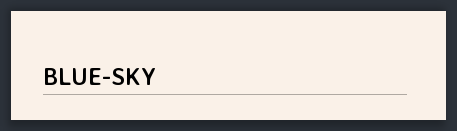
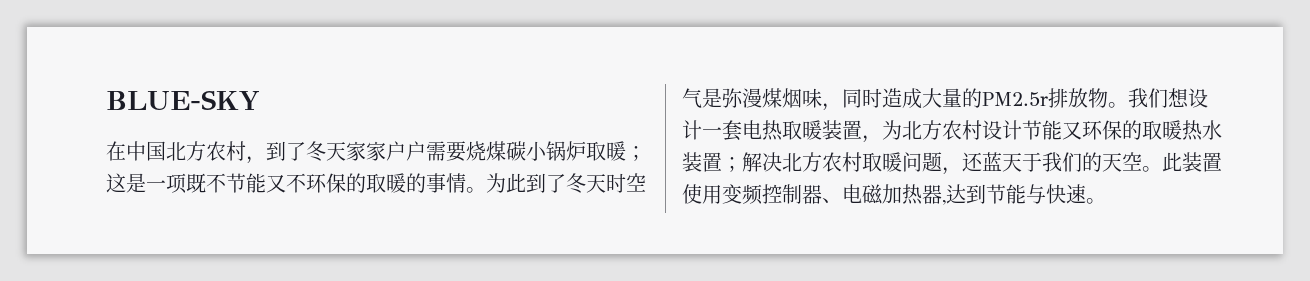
+ 在中国北方农村，到了冬天家家户户需要烧煤碳小锅炉取暖；这是一项既不节能又不环保的取暖的事情。为此到了冬天时空气是弥漫煤烟味，同时造成大量的PM2.5r排放物。我们想设计一套电热取暖装置，为北方农村设计节能又环保的取暖热水装置；解决北方农村取暖问题，还蓝天于我们的天空。此装置使用变频控制器、电磁加热器,达到节能与快速。

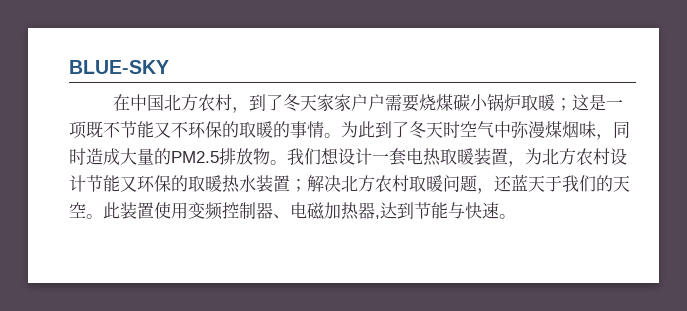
- 为此到了冬天时空气是弥漫煤烟味，同时造成大量的PM2.5r排放物。
+ 为此到了冬天时空气中弥漫煤烟味，同时造成大量的PM2.5排放物。

